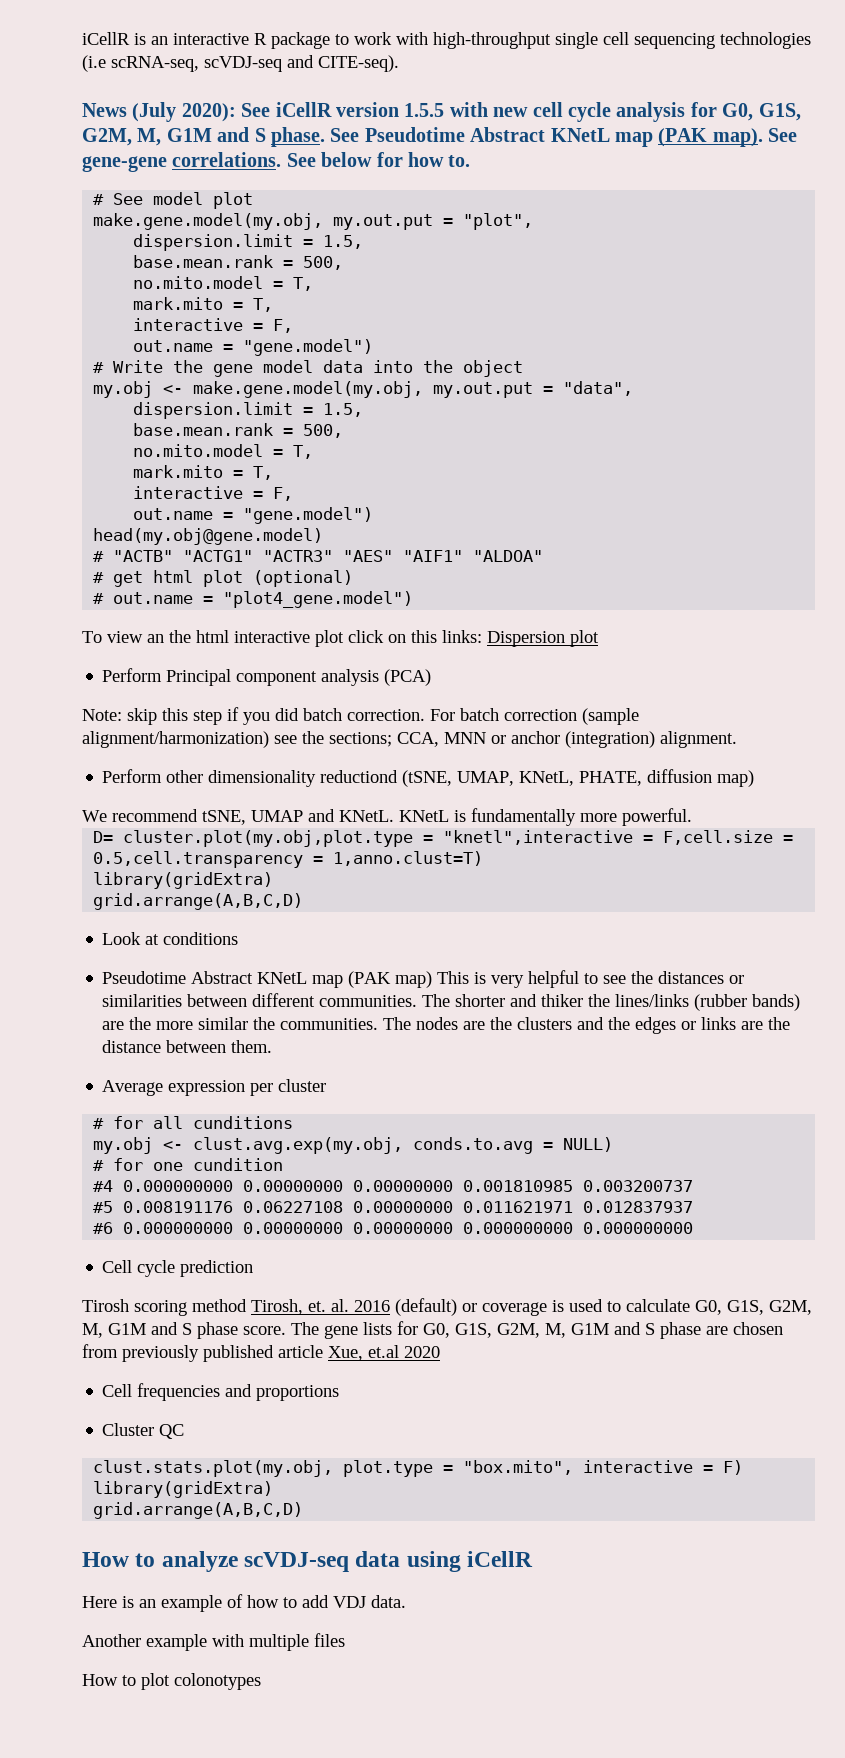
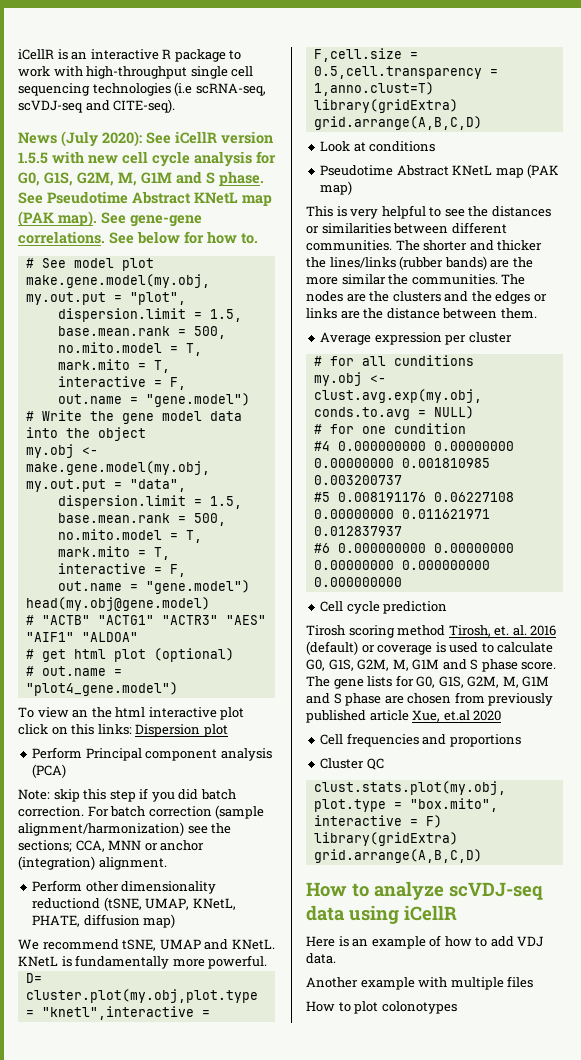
- Pseudotime Abstract KNetL map (PAK map) This is very helpful to see the distances or similarities between different communities.
+ Pseudotime Abstract KNetL map (PAK map)
+ This is very helpful to see the distances or similarities between different communities.
- The shorter and thiker the lines/links (rubber bands) are the more similar the communities.
+ The shorter and thicker the lines/links (rubber bands) are the more similar the communities.

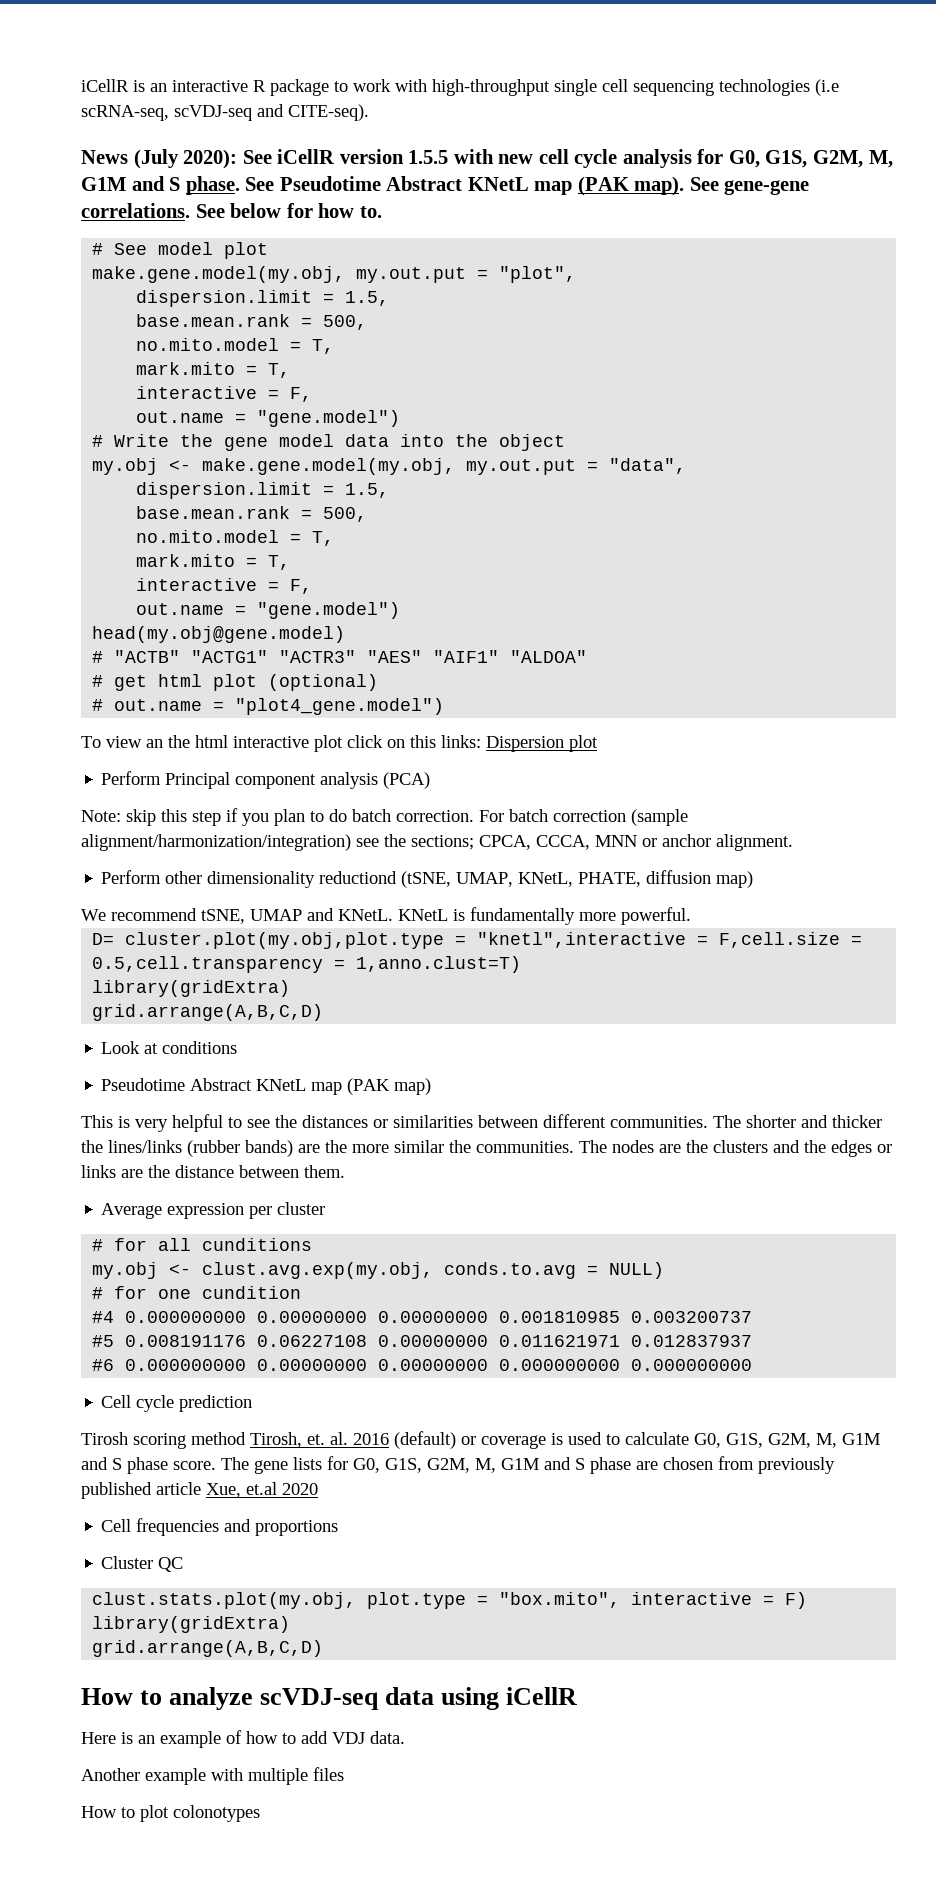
- Note: skip this step if you did batch correction.
+ Note: skip this step if you plan to do batch correction.
- For batch correction (sample alignment/harmonization) see the sections; CCA, MNN or anchor (integration) alignment.
+ For batch correction (sample alignment/harmonization/integration) see the sections; CPCA, CCCA, MNN or anchor alignment.

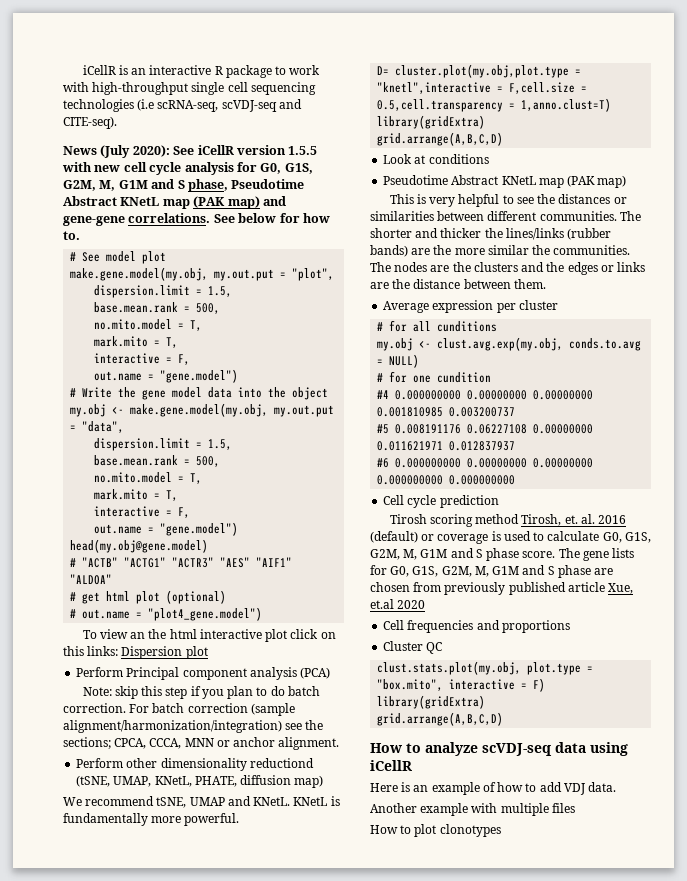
- News (July 2020): See iCellR version 1.5.5 with new cell cycle analysis for G0, G1S, G2M, M, G1M and S phase. See Pseudotime Abstract KNetL map (PAK map). See gene-gene correlations.
+ News (July 2020): See iCellR version 1.5.5 with new cell cycle analysis for G0, G1S, G2M, M, G1M and S phase, Pseudotime Abstract KNetL map (PAK map) and gene-gene correlations.
- How to plot colonotypes
+ How to plot clonotypes

